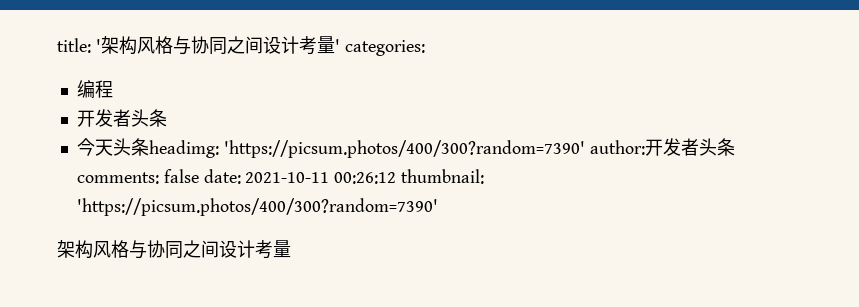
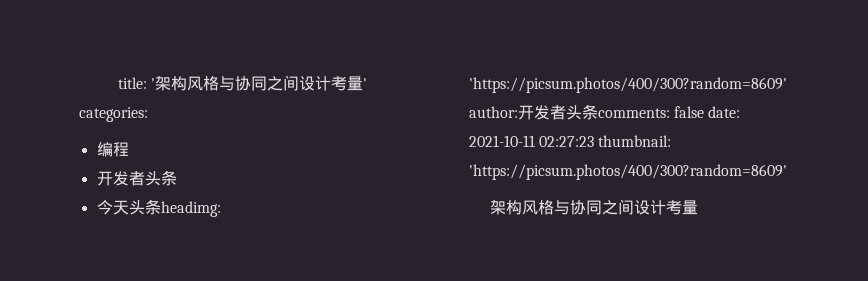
- 今天头条headimg: 'https://picsum.photos/400/300?random=7390' author:开发者头条comments: false date: 2021-10-11 00:26:12 thumbnail: 'https://picsum.photos/400/300?random=7390'
+ 今天头条headimg: 'https://picsum.photos/400/300?random=8609' author:开发者头条comments: false date: 2021-10-11 02:27:23 thumbnail: 'https://picsum.photos/400/300?random=8609'

